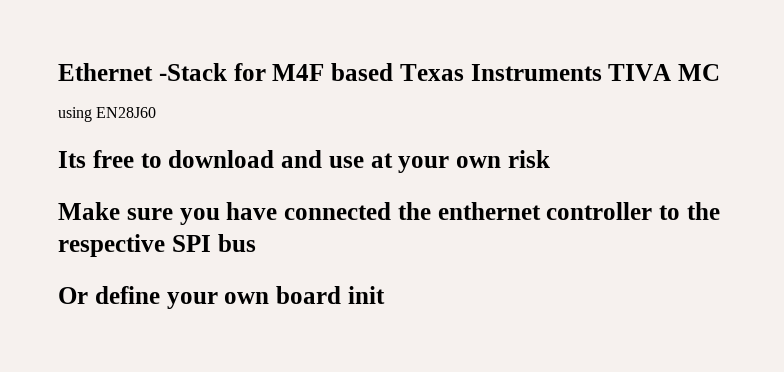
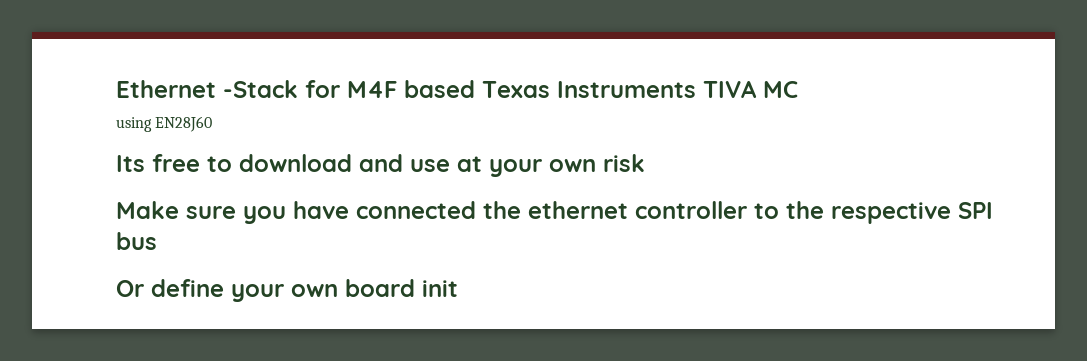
- Make sure you have connected the enthernet controller to the respective SPI bus
+ Make sure you have connected the ethernet controller to the respective SPI bus

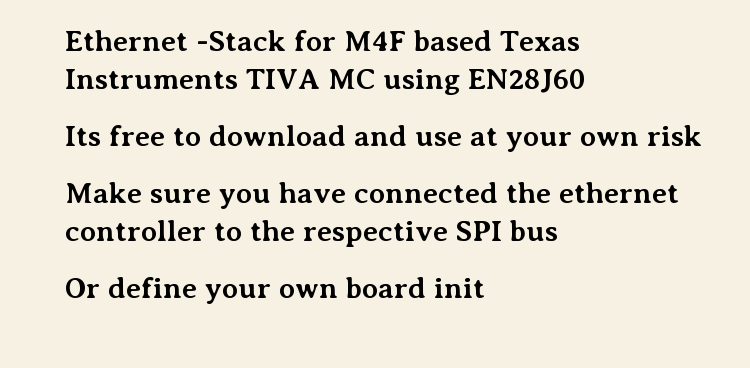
- Ethernet -Stack for M4F based Texas Instruments TIVA MC
- using EN28J60
+ Ethernet -Stack for M4F based Texas Instruments TIVA MC using EN28J60

